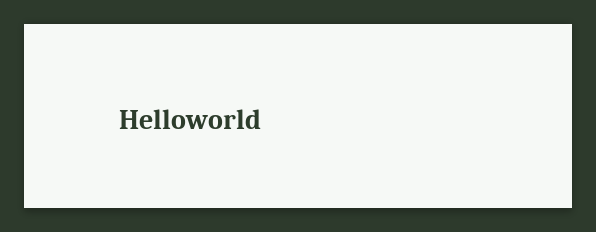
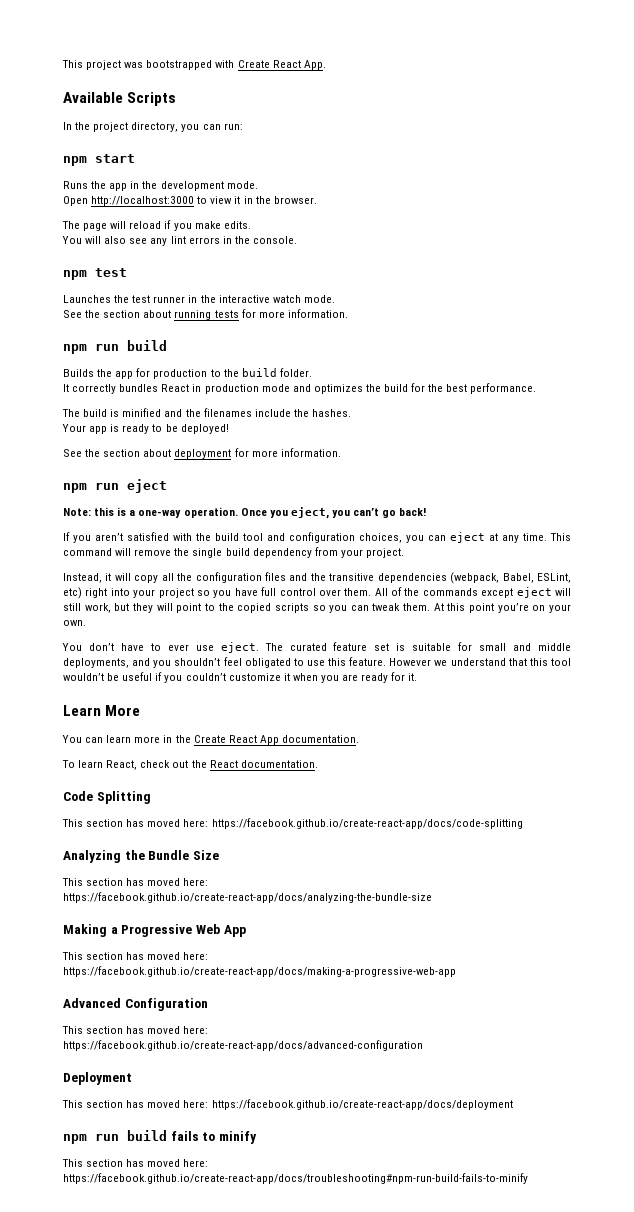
- Helloworld
+ This project was bootstrapped with Create React App.
+ Available Scripts
+ In the project directory, you can run:
+ npm start
+ Runs the app in the development mode.
+ Open http://localhost:3000 to view it in the browser.
+ The page will reload if you make edits.
+ You will also see any lint errors in the console.
+ npm test
+ Launches the test runner in the interactive watch mode.
+ See the section about running tests for more information.
+ npm run build
+ Builds the app for production to the build folder.
+ It correctly bundles React in production mode and optimizes the build for the best performance.
+ The build is minified and the filenames include the hashes.
+ Your app is ready to be deployed!
+ See the section about deployment for more information.
+ npm run eject
+ Note: this is a one-way operation. Once you eject, you can’t go back!
+ If you aren’t satisfied with the build tool and configuration choices, you can eject at any time. This command will remove the single build dependency from your project.
+ Instead, it will copy all the configuration files and the transitive dependencies (webpack, Babel, ESLint, etc) right into your project so you have full control over them. All of the commands except eject will still work, but they will point to the copied scripts so you can tweak them. At this point you’re on your own.
+ You don’t have to ever use eject. The curated feature set is suitable for small and middle deployments, and you shouldn’t feel obligated to use this feature. However we understand that this tool wouldn’t be useful if you couldn’t customize it when you are ready for it.
+ Learn More
+ You can learn more in the Create React App documentation.
+ To learn React, check out the React documentation.
+ Code Splitting
+ This section has moved here: https://facebook.github.io/create-react-app/docs/code-splitting
+ Analyzing the Bundle Size
+ This section has moved here: https://facebook.github.io/create-react-app/docs/analyzing-the-bundle-size
+ Making a Progressive Web App
+ This section has moved here: https://facebook.github.io/create-react-app/docs/making-a-progressive-web-app
+ Advanced Configuration
+ This section has moved here: https://facebook.github.io/create-react-app/docs/advanced-configuration
+ Deployment
+ This section has moved here: https://facebook.github.io/create-react-app/docs/deployment
+ npm run build fails to minify
+ This section has moved here: https://facebook.github.io/create-react-app/docs/troubleshooting#npm-run-build-fails-to-minify

